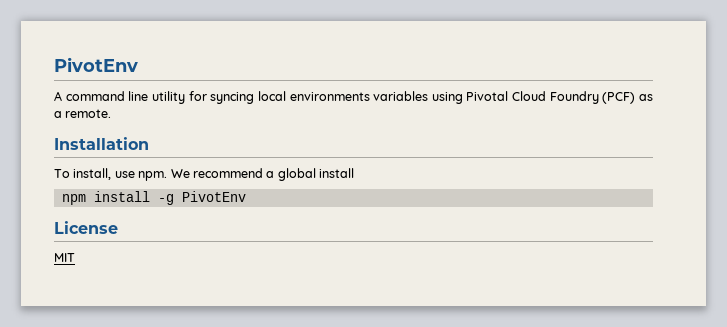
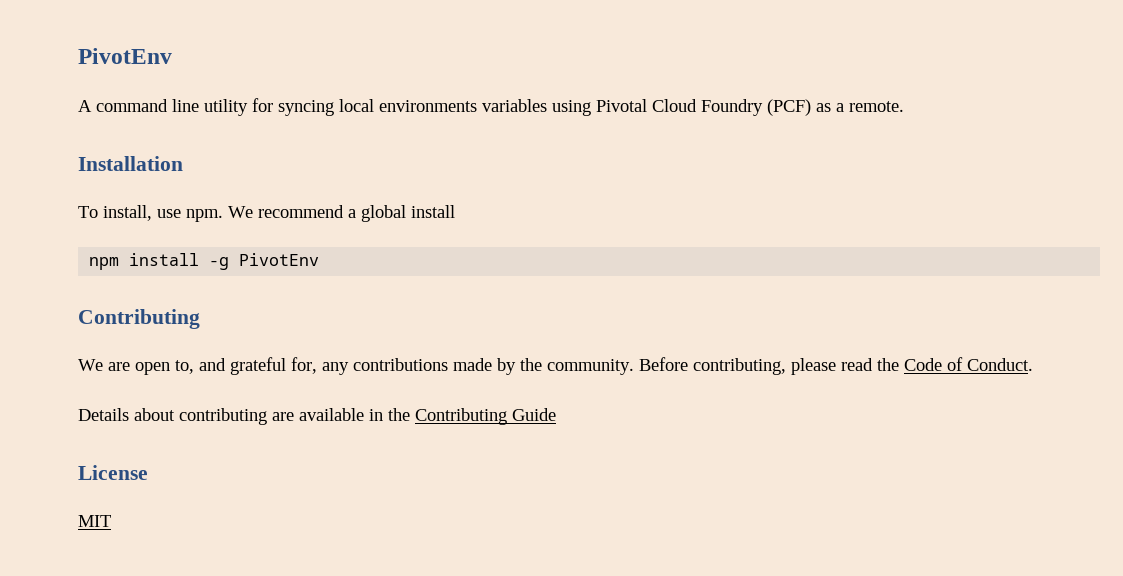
  npm install -g PivotEnv
+ Contributing
+ We are open to, and grateful for, any contributions made by the community. Before contributing, please read the Code of Conduct.
+ Details about contributing are available in the Contributing Guide

